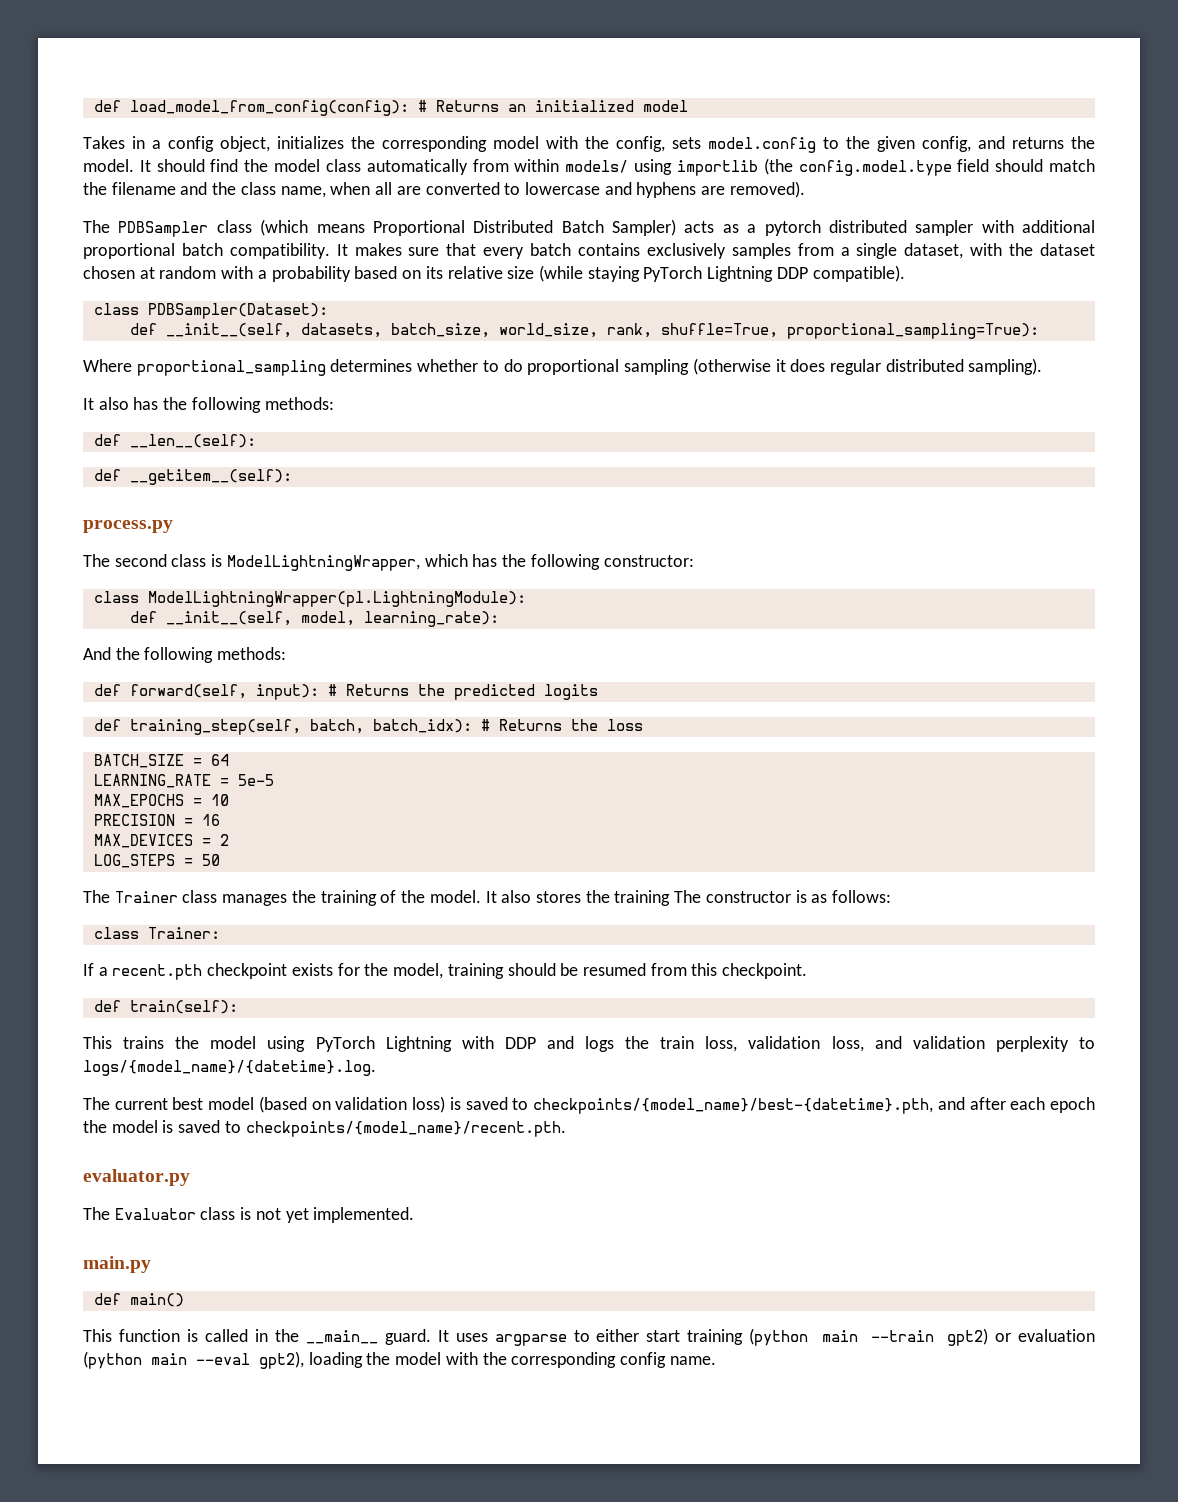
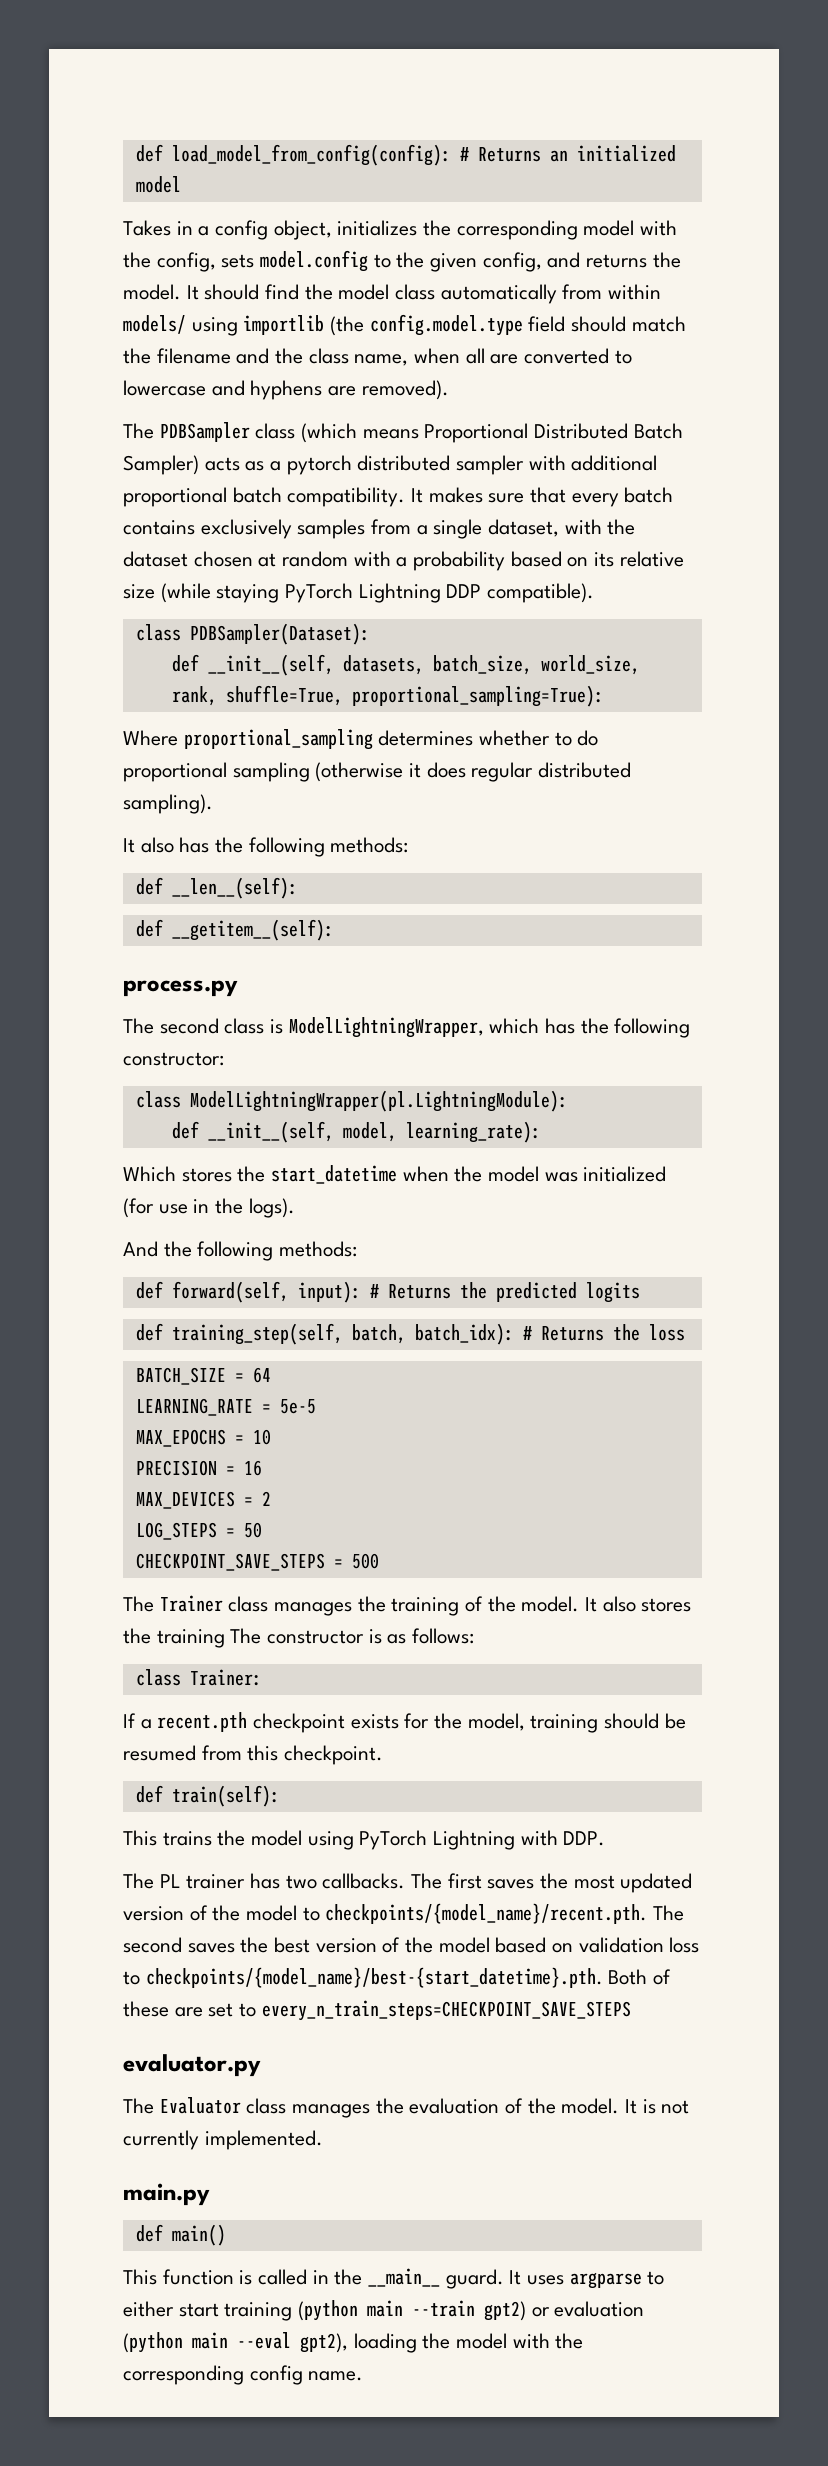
+ Which stores the start_datetime when the model was initialized (for use in the logs).
+ CHECKPOINT_SAVE_STEPS = 500
- This trains the model using PyTorch Lightning with DDP and logs the train loss, validation loss, and validation perplexity to logs/{model_name}/{datetime}.log.
- The current best model (based on validation loss) is saved to checkpoints/{model_name}/best-{datetime}.pth, and after each epoch the model is saved to checkpoints/{model_name}/recent.pth.
+ This trains the model using PyTorch Lightning with DDP.
+ The PL trainer has two callbacks. The first saves the most updated version of the model to checkpoints/{model_name}/recent.pth. The second saves the best version of the model based on validation loss to checkpoints/{model_name}/best-{start_datetime}.pth. Both of these are set to every_n_train_steps=CHECKPOINT_SAVE_STEPS
  evaluator.py
- The Evaluator class is not yet implemented.
+ The Evaluator class manages the evaluation of the model. It is not currently implemented.

